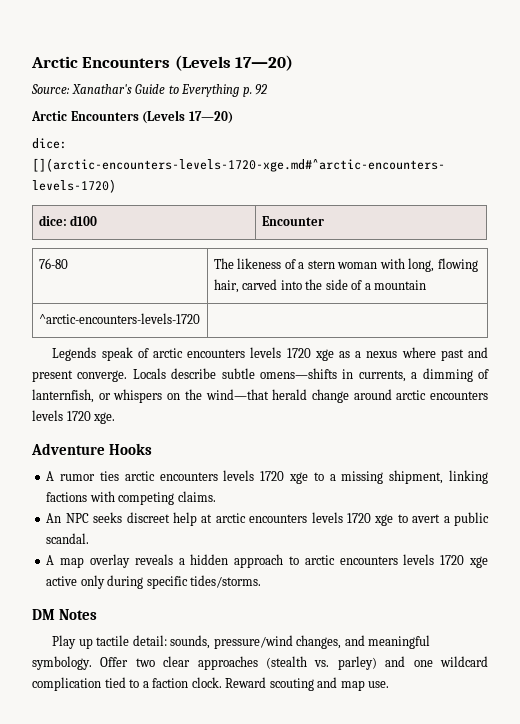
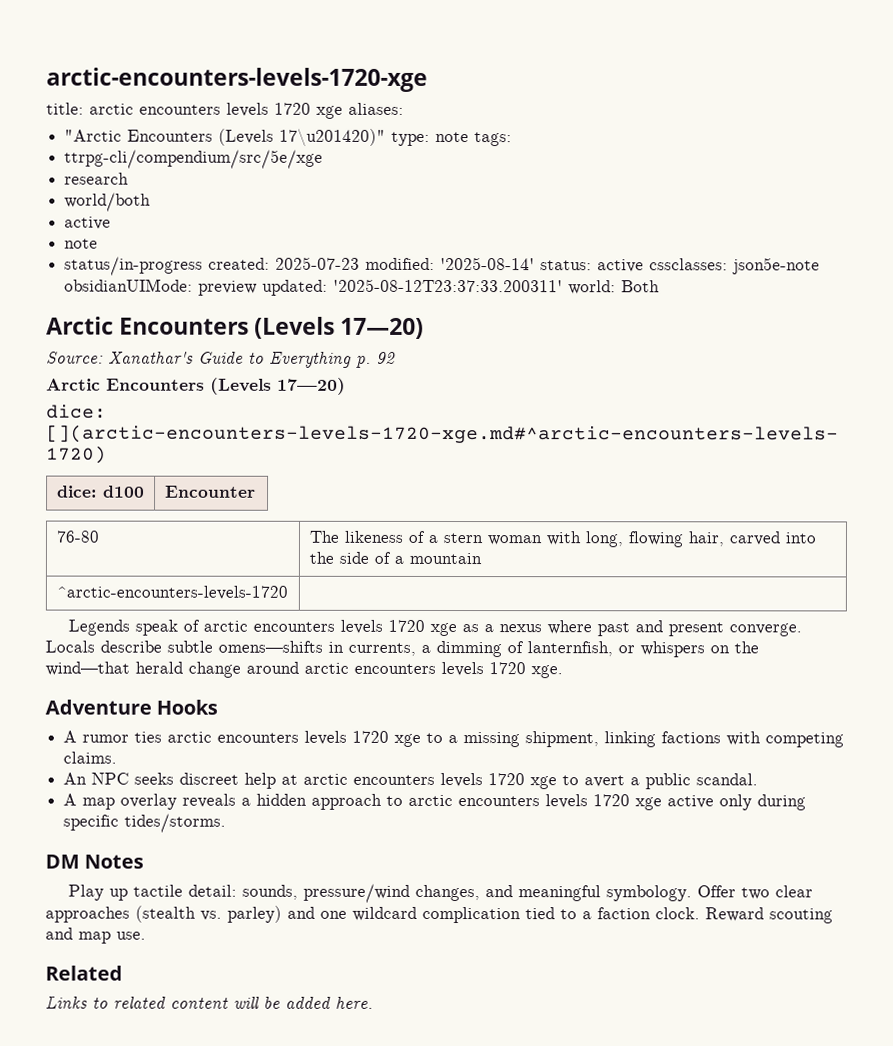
+ arctic-encounters-levels-1720-xge
+ title: arctic encounters levels 1720 xge aliases:
+ "Arctic Encounters (Levels 17\u201420)" type: note tags:
+ ttrpg-cli/compendium/src/5e/xge
+ research
+ world/both
+ active
+ note
+ status/in-progress created: 2025-07-23 modified: '2025-08-14' status: active cssclasses: json5e-note obsidianUIMode: preview updated: '2025-08-12T23:37:33.200311' world: Both
+ Related
+ Links to related content will be added here.

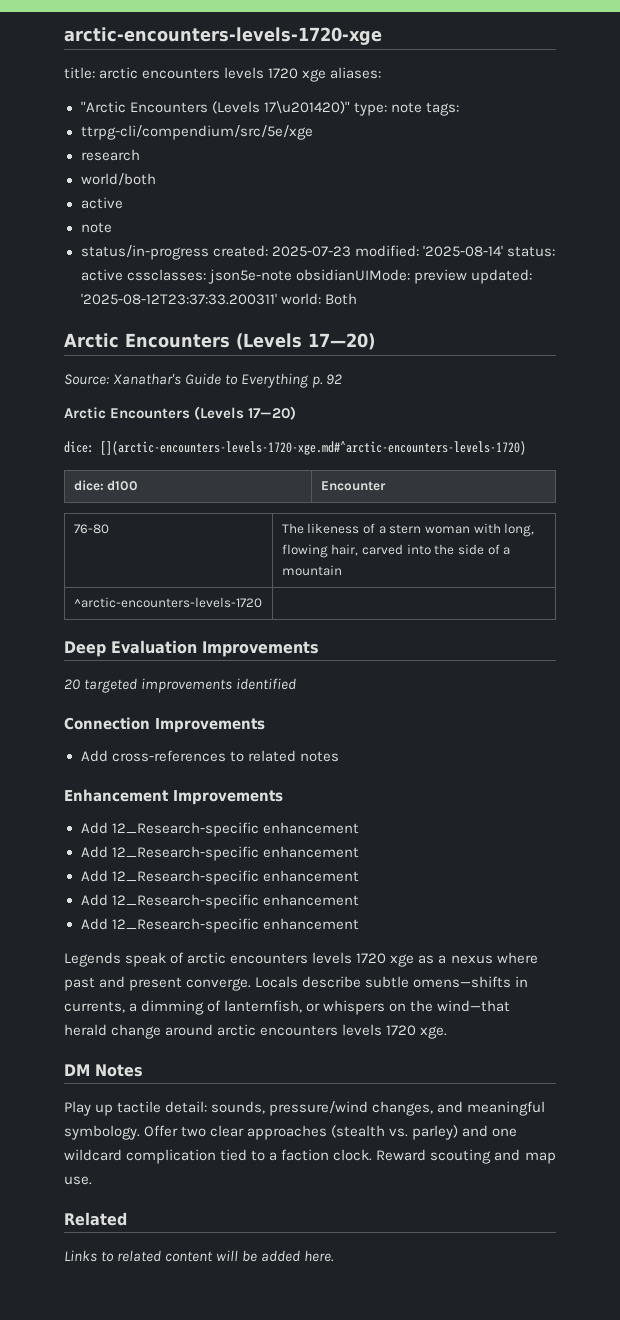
+ Deep Evaluation Improvements
+ 20 targeted improvements identified
+ Connection Improvements
+ Add cross-references to related notes
+ Enhancement Improvements
+ Add 12_Research-specific enhancement
+ Add 12_Research-specific enhancement
+ Add 12_Research-specific enhancement
+ Add 12_Research-specific enhancement
+ Add 12_Research-specific enhancement
- Adventure Hooks
- A rumor ties arctic encounters levels 1720 xge to a missing shipment, linking factions with competing claims.
- An NPC seeks discreet help at arctic encounters levels 1720 xge to avert a public scandal.
- A map overlay reveals a hidden approach to arctic encounters levels 1720 xge active only during specific tides/storms.

